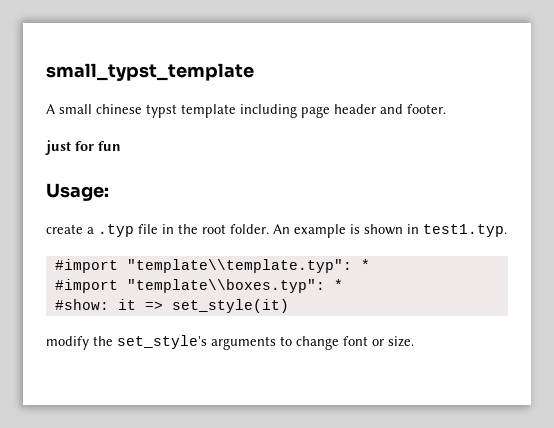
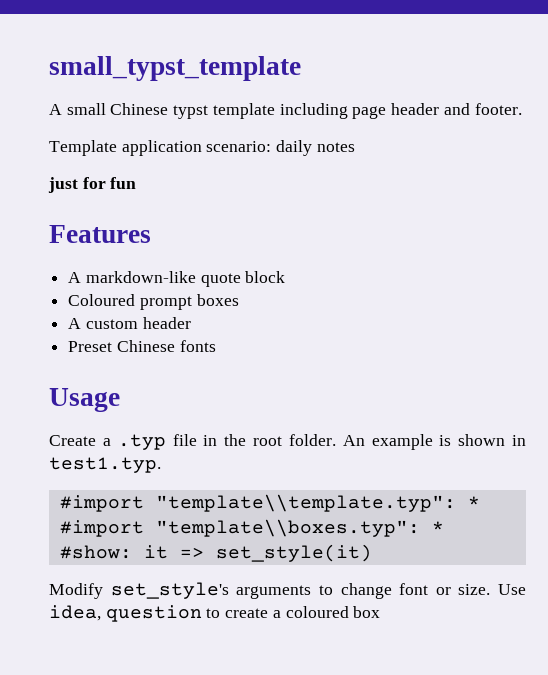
- A small chinese typst template including page header and footer.
+ A small Chinese typst template including page header and footer.
+ Template application scenario: daily notes
  just for fun
- Usage:
- create a .typ file in the root folder.
+ Features
+ A markdown-like quote block
+ Coloured prompt boxes
+ A custom header
+ Preset Chinese fonts
+ Usage
+ Create a .typ file in the root folder.
- modify the set_style's arguments to change font or size.
+ Modify set_style's arguments to change font or size.
+ Use idea, question to create a coloured box

